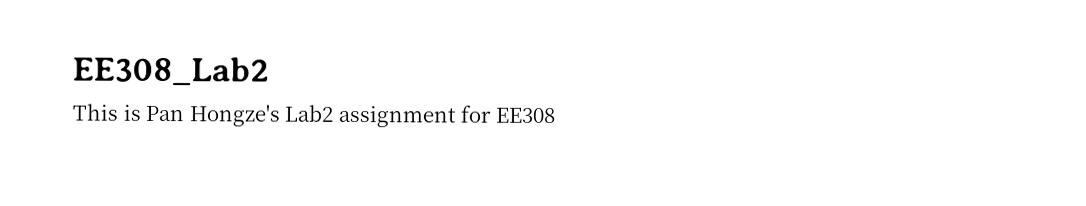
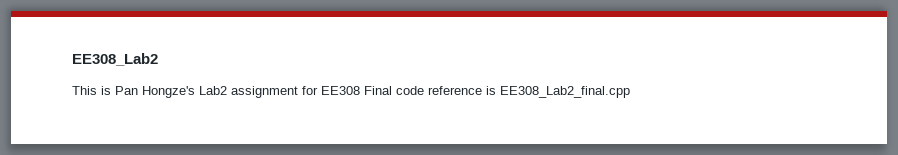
- This is Pan Hongze's Lab2 assignment for EE308
+ This is Pan Hongze's Lab2 assignment for EE308 Final code reference is EE308_Lab2_final.cpp

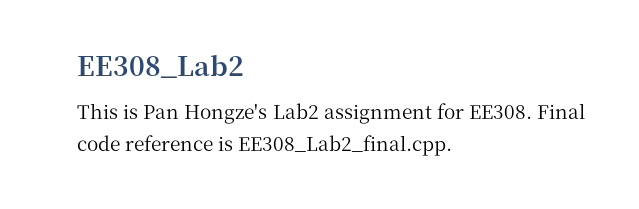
- This is Pan Hongze's Lab2 assignment for EE308 Final code reference is EE308_Lab2_final.cpp
+ This is Pan Hongze's Lab2 assignment for EE308. Final code reference is EE308_Lab2_final.cpp.

